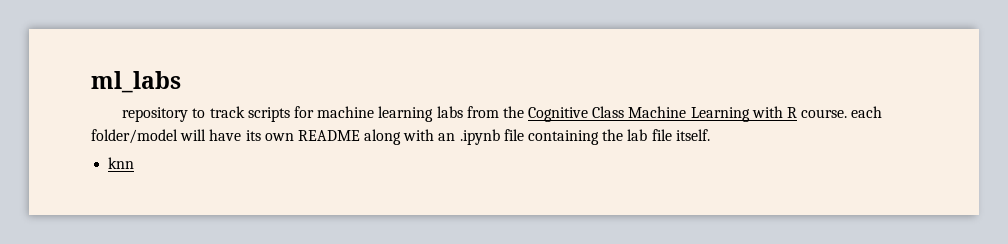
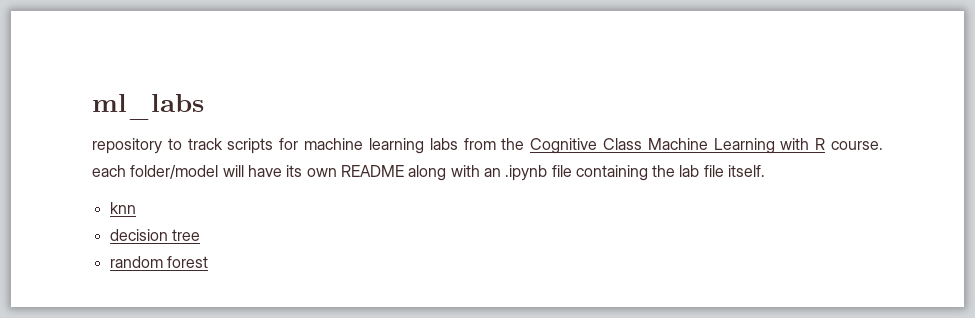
+ decision tree
+ random forest

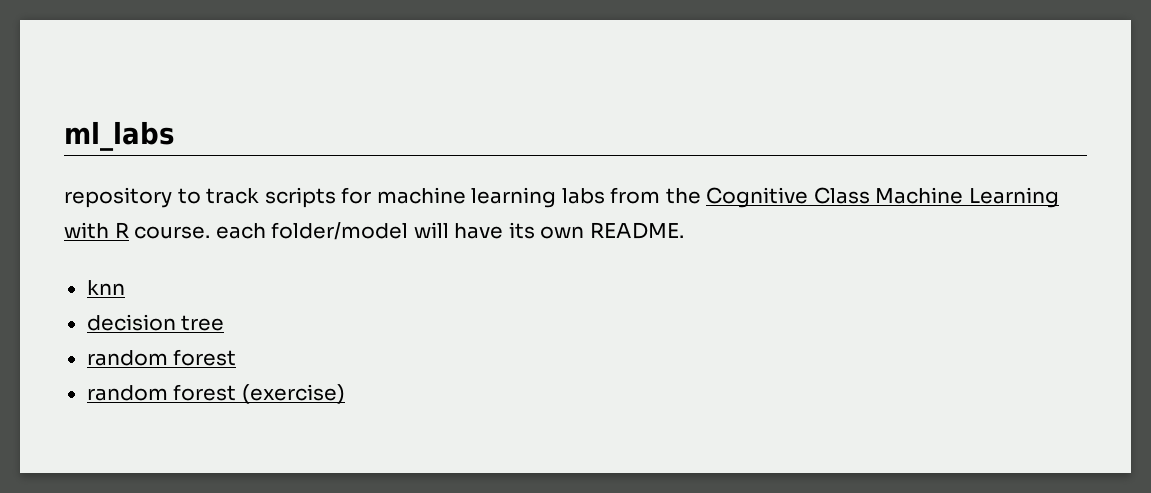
- repository to track scripts for machine learning labs from the Cognitive Class Machine Learning with R course. each folder/model will have its own README along with an .ipynb file containing the lab file itself.
+ repository to track scripts for machine learning labs from the Cognitive Class Machine Learning with R course. each folder/model will have its own README.
+ random forest (exercise)

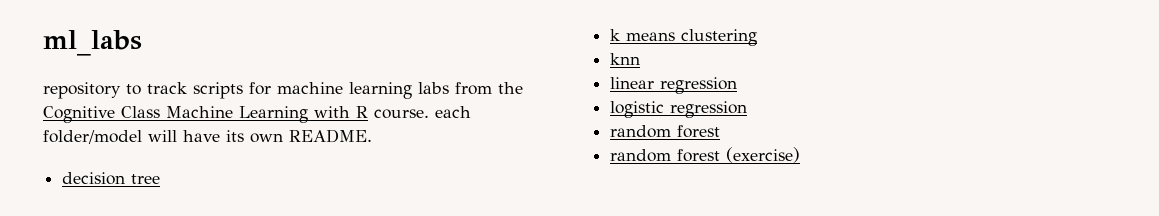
+ decision tree
+ k means clustering
  knn
- decision tree
+ linear regression
+ logistic regression

